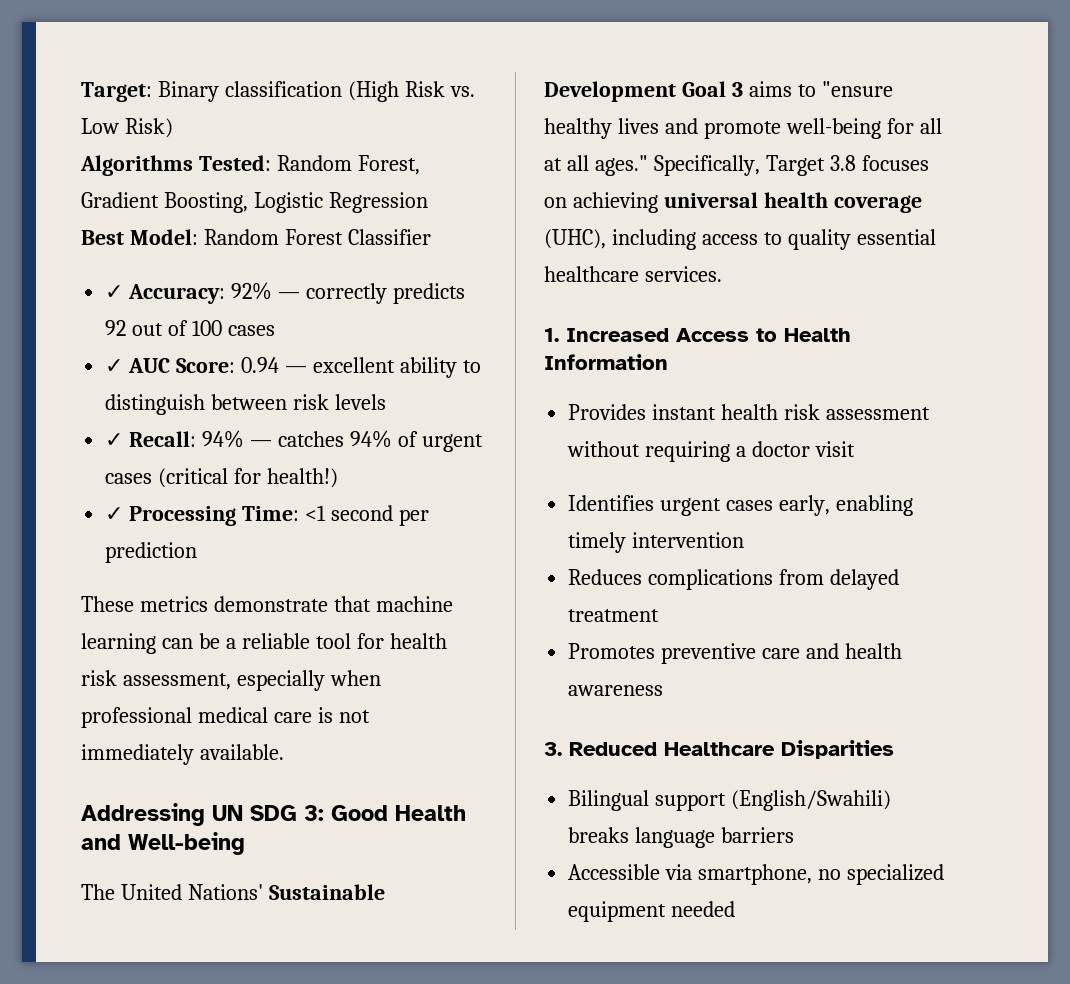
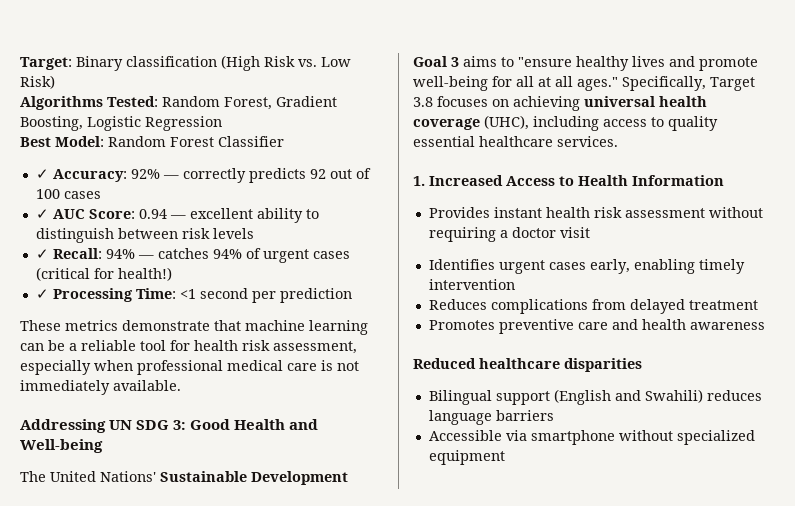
- 3. Reduced Healthcare Disparities
- Bilingual support (English/Swahili) breaks language barriers
+ Reduced healthcare disparities
+ Bilingual support (English and Swahili) reduces language barriers
- Accessible via smartphone, no specialized equipment needed
+ Accessible via smartphone without specialized equipment

